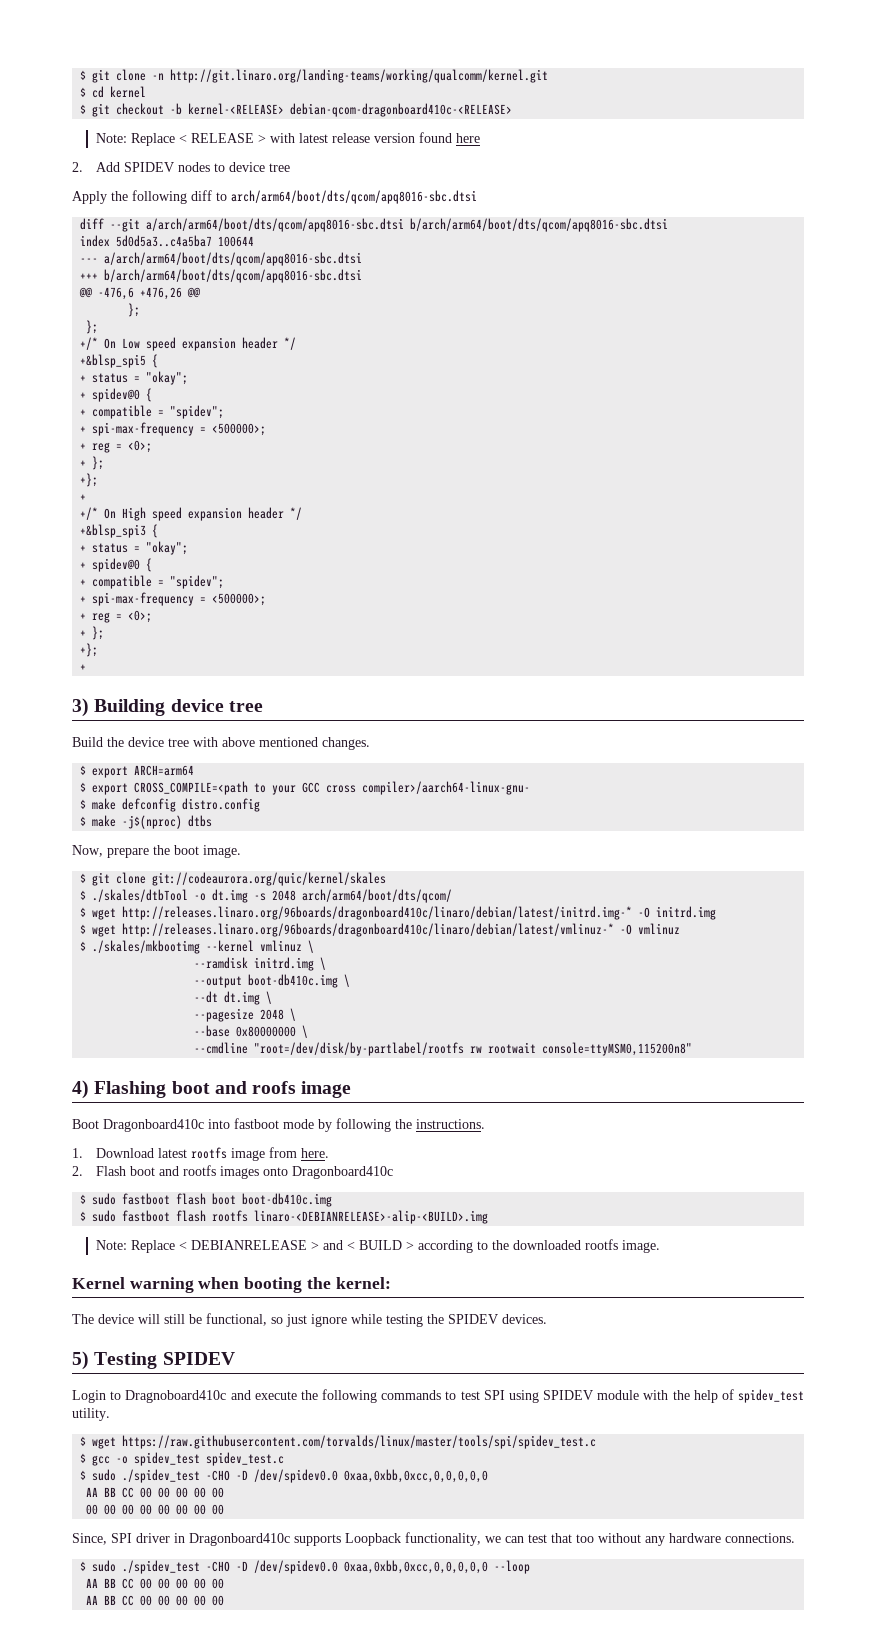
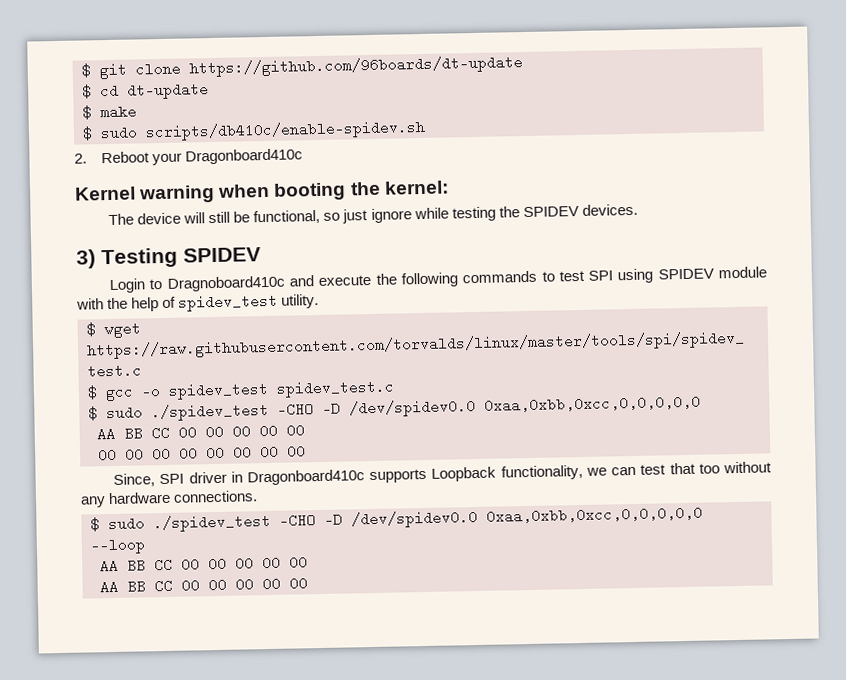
- $ git clone -n http://git.linaro.org/landing-teams/working/qualcomm/kernel.git
+ $ git clone https://github.com/96boards/dt-update
- $ cd kernel
- $ git checkout -b kernel-<RELEASE> debian-qcom-dragonboard410c-<RELEASE>
- Note: Replace < RELEASE > with latest release version found here
- 2. Add SPIDEV nodes to device tree
- Apply the following diff to arch/arm64/boot/dts/qcom/apq8016-sbc.dtsi
- diff --git a/arch/arm64/boot/dts/qcom/apq8016-sbc.dtsi b/arch/arm64/boot/dts/qcom/apq8016-sbc.dtsi
- index 5d0d5a3..c4a5ba7 100644
- --- a/arch/arm64/boot/dts/qcom/apq8016-sbc.dtsi
- +++ b/arch/arm64/boot/dts/qcom/apq8016-sbc.dtsi
- @@ -476,6 +476,26 @@
- };
- };
- +/* On Low speed expansion header */
- +&blsp_spi5 {
- + status = "okay";
- + spidev@0 {
- + compatible = "spidev";
- + spi-max-frequency = <500000>;
- + reg = <0>;
- + };
- +};
- +
- +/* On High speed expansion header */
- +&blsp_spi3 {
- + status = "okay";
- + spidev@0 {
- + compatible = "spidev";
- + spi-max-frequency = <500000>;
- + reg = <0>;
- + };
- +};
- +
- 3) Building device tree
- Build the device tree with above mentioned changes.
- $ export ARCH=arm64
- $ export CROSS_COMPILE=<path to your GCC cross compiler>/aarch64-linux-gnu-
- $ make defconfig distro.config
- $ make -j$(nproc) dtbs
- Now, prepare the boot image.
- $ git clone git://codeaurora.org/quic/kernel/skales
- $ ./skales/dtbTool -o dt.img -s 2048 arch/arm64/boot/dts/qcom/
- $ wget http://releases.linaro.org/96boards/dragonboard410c/linaro/debian/latest/initrd.img-* -O initrd.img
- $ wget http://releases.linaro.org/96boards/dragonboard410c/linaro/debian/latest/vmlinuz-* -O vmlinuz
- $ ./skales/mkbootimg --kernel vmlinuz \
- --ramdisk initrd.img \
- --output boot-db410c.img \
- --dt dt.img \
- --pagesize 2048 \
- --base 0x80000000 \
- --cmdline "root=/dev/disk/by-partlabel/rootfs rw rootwait console=ttyMSM0,115200n8"
- 4) Flashing boot and roofs image
- Boot Dragonboard410c into fastboot mode by following the instructions.
- 1. Download latest rootfs image from here.
- 2. Flash boot and rootfs images onto Dragonboard410c
- $ sudo fastboot flash boot boot-db410c.img
- $ sudo fastboot flash rootfs linaro-<DEBIANRELEASE>-alip-<BUILD>.img
- Note: Replace < DEBIANRELEASE > and < BUILD > according to the downloaded rootfs image.
+ $ cd dt-update
+ $ make
+ $ sudo scripts/db410c/enable-spidev.sh
+ 2. Reboot your Dragonboard410c
- 5) Testing SPIDEV
+ 3) Testing SPIDEV

